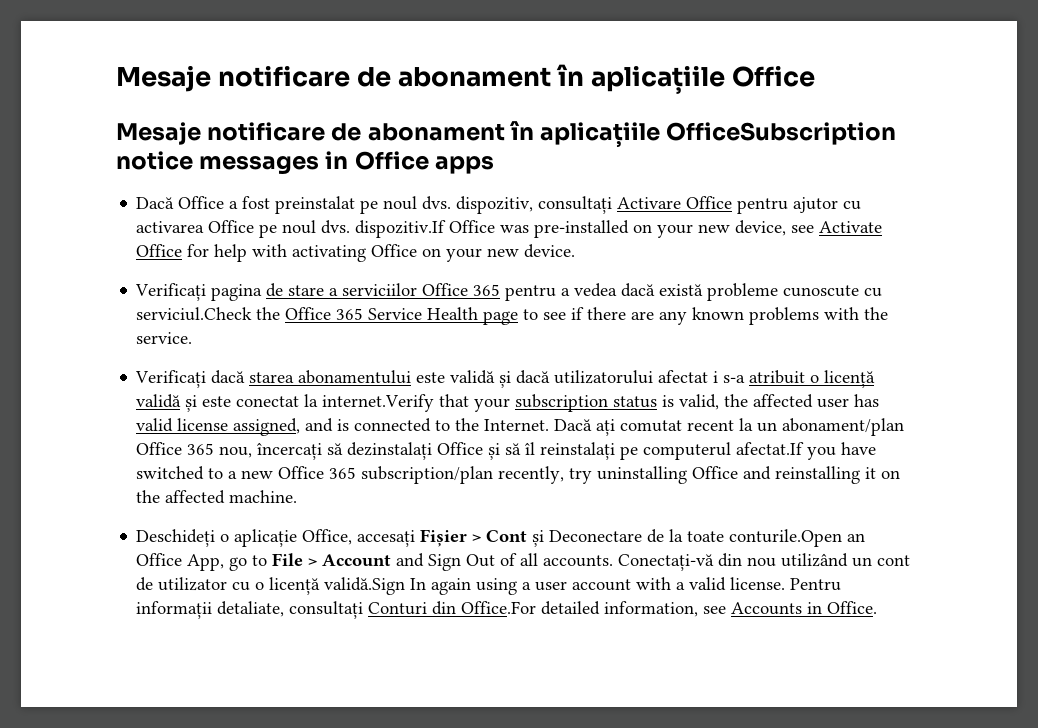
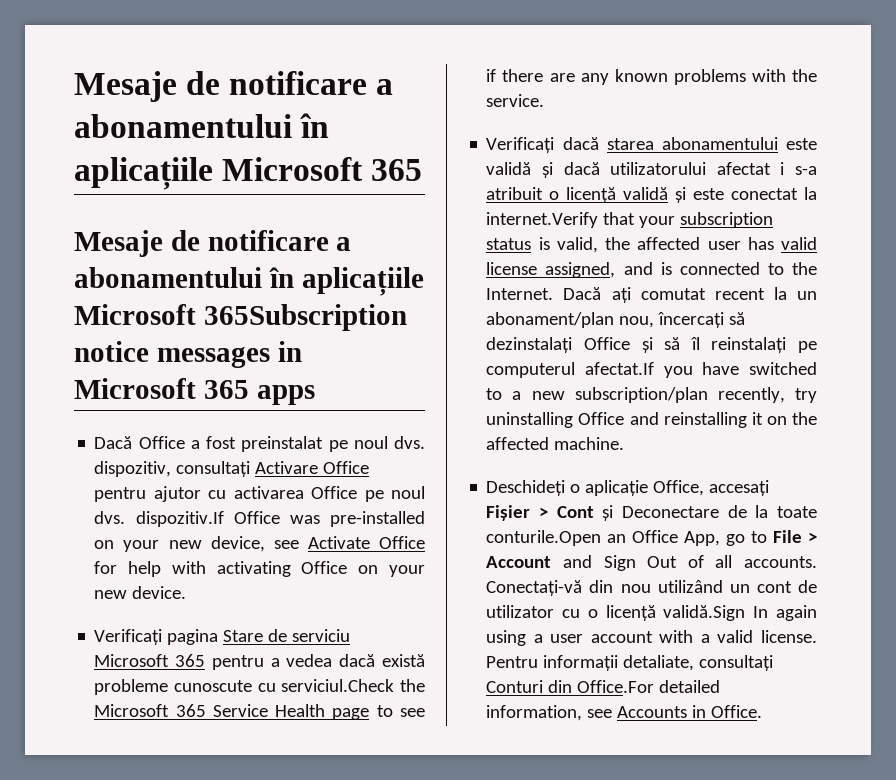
- Mesaje notificare de abonament în aplicațiile Office
- Mesaje notificare de abonament în aplicațiile OfficeSubscription notice messages in Office apps
+ Mesaje de notificare a abonamentului în aplicațiile Microsoft 365
+ Mesaje de notificare a abonamentului în aplicațiile Microsoft 365Subscription notice messages in Microsoft 365 apps
- Verificați pagina de stare a serviciilor Office 365 pentru a vedea dacă există probleme cunoscute cu serviciul.Check the Office 365 Service Health page to see if there are any known problems with the service.
+ Verificați pagina Stare de serviciu Microsoft 365 pentru a vedea dacă există probleme cunoscute cu serviciul.Check the Microsoft 365 Service Health page to see if there are any known problems with the service.
- Dacă ați comutat recent la un abonament/plan Office 365 nou, încercați să dezinstalați Office și să îl reinstalați pe computerul afectat.If you have switched to a new Office 365 subscription/plan recently, try uninstalling Office and reinstalling it on the affected machine.
+ Dacă ați comutat recent la un abonament/plan nou, încercați să dezinstalați Office și să îl reinstalați pe computerul afectat.If you have switched to a new subscription/plan recently, try uninstalling Office and reinstalling it on the affected machine.

